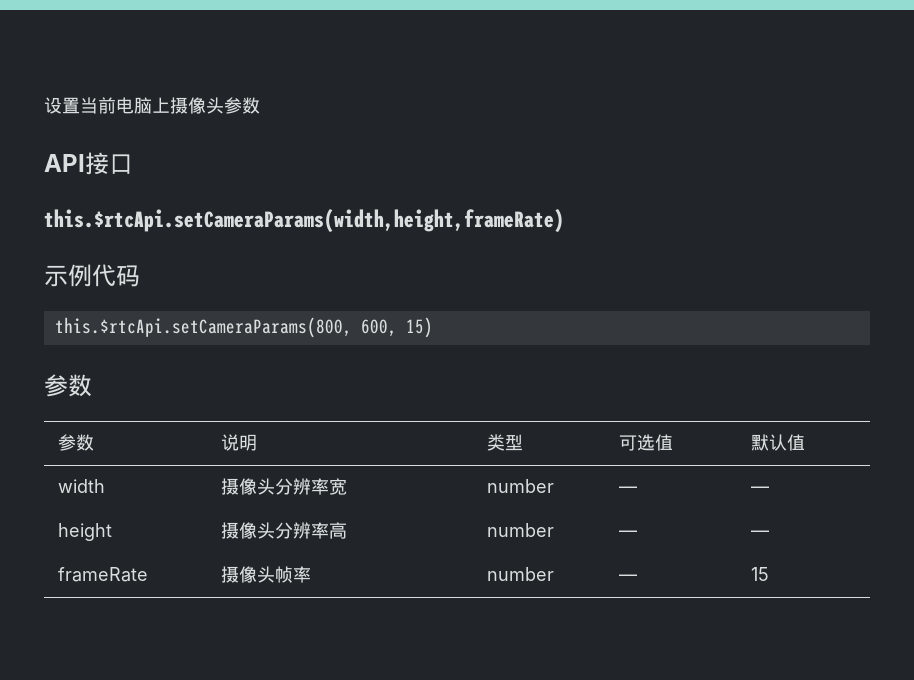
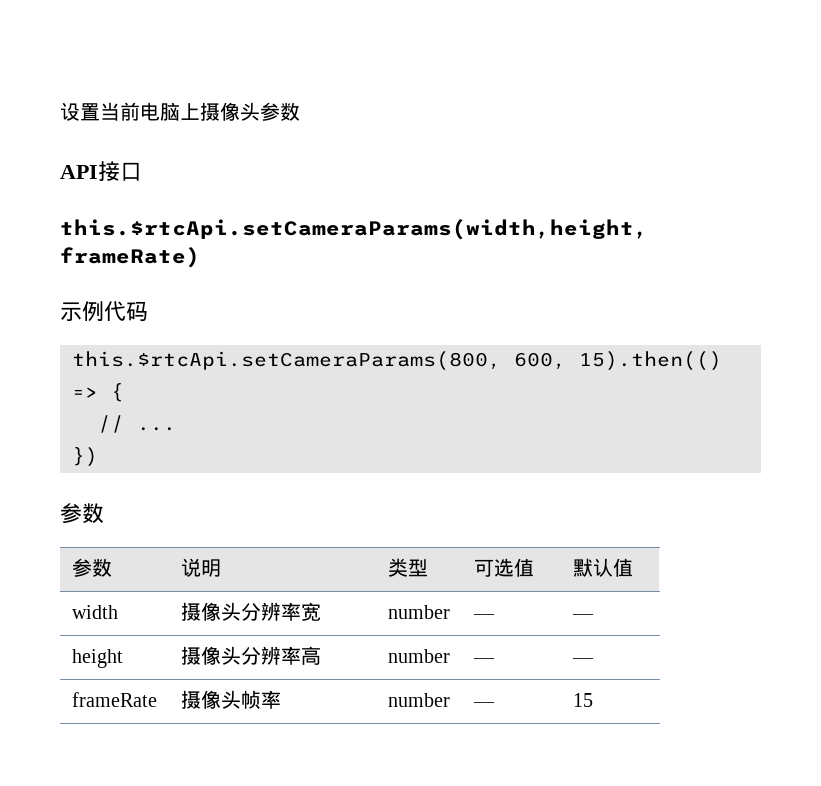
- this.$rtcApi.setCameraParams(800, 600, 15)
+ this.$rtcApi.setCameraParams(800, 600, 15).then(() => {
+ // ...
+ })

